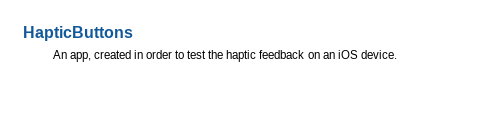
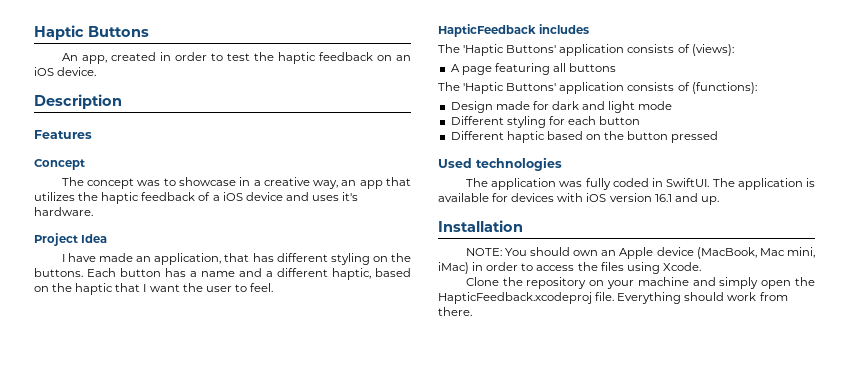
- HapticButtons
+ Haptic Buttons
+ Description
+ Features
+ Concept
+ The concept was to showcase in a creative way, an app that utilizes the haptic feedback of a iOS device and uses it's hardware.
+ Project Idea
+ I have made an application, that has different styling on the buttons. Each button has a name and a different haptic, based on the haptic that I want the user to feel.
+ HapticFeedback includes
+ The 'Haptic Buttons' application consists of (views):
+ A page featuring all buttons
+ The 'Haptic Buttons' application consists of (functions):
+ Design made for dark and light mode
+ Different styling for each button
+ Different haptic based on the button pressed
+ Used technologies
+ The application was fully coded in SwiftUI. The application is available for devices with iOS version 16.1 and up.
+ Installation
+ NOTE: You should own an Apple device (MacBook, Mac mini, iMac) in order to access the files using Xcode.
+ Clone the repository on your machine and simply open the HapticFeedback.xcodeproj file. Everything should work from there.

